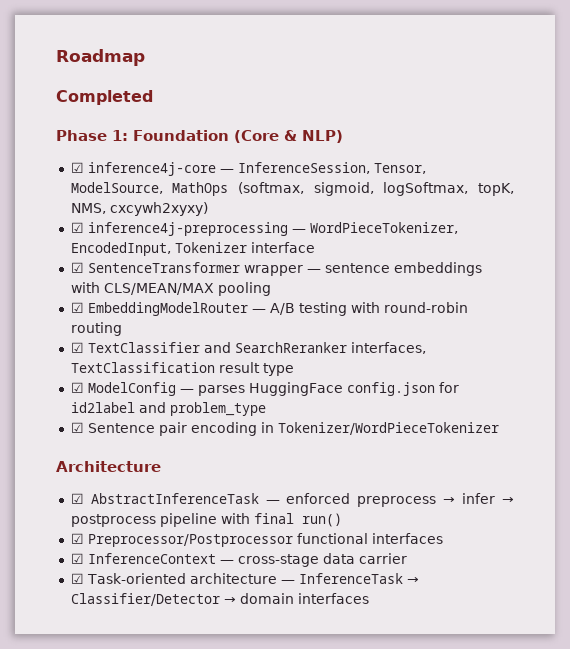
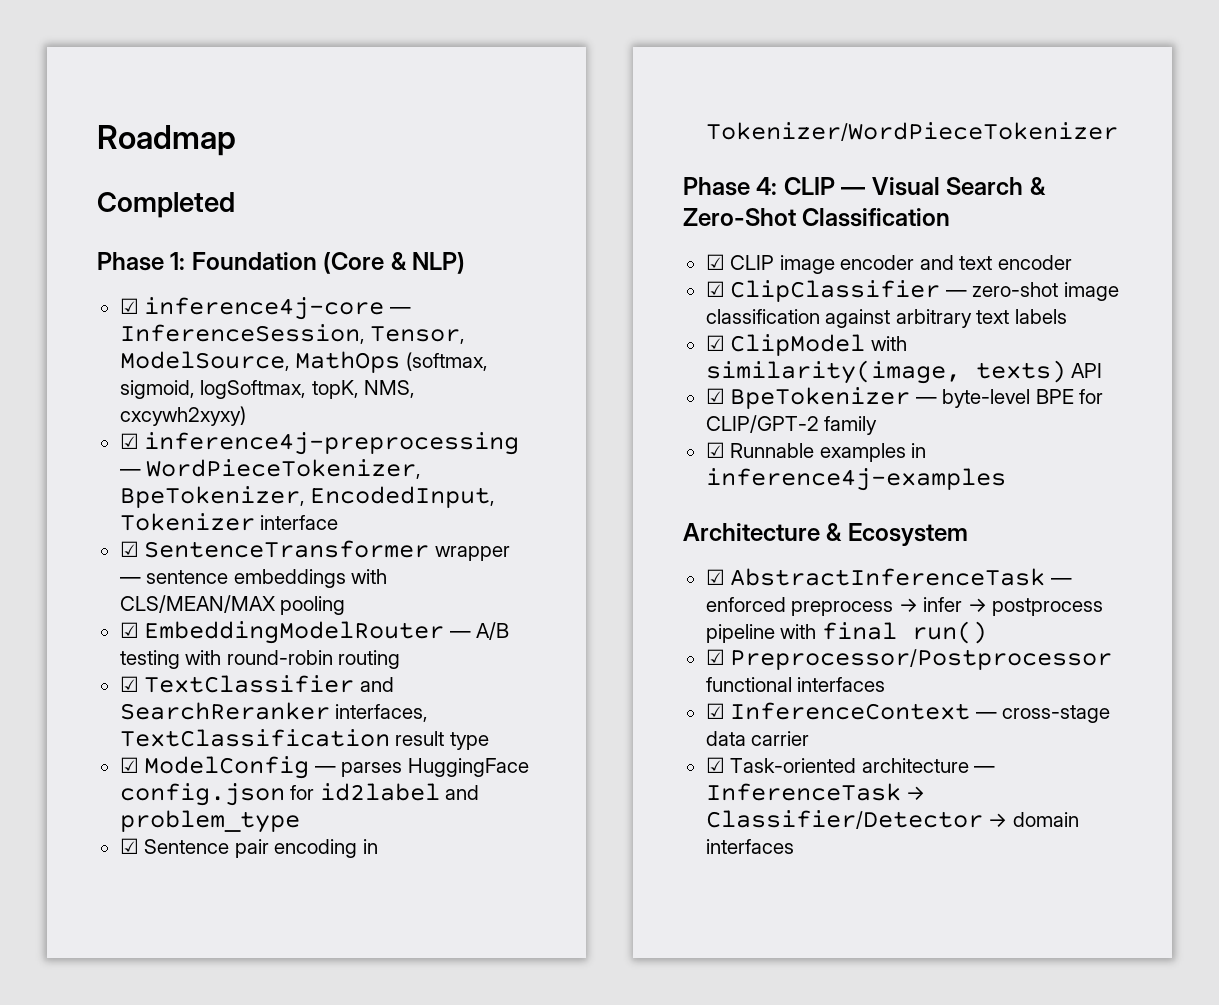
- ☑ inference4j-preprocessing — WordPieceTokenizer, EncodedInput, Tokenizer interface
+ ☑ inference4j-preprocessing — WordPieceTokenizer, BpeTokenizer, EncodedInput, Tokenizer interface
+ Phase 4: CLIP — Visual Search & Zero-Shot Classification
+ ☑ CLIP image encoder and text encoder
+ ☑ ClipClassifier — zero-shot image classification against arbitrary text labels
+ ☑ ClipModel with similarity(image, texts) API
+ ☑ BpeTokenizer — byte-level BPE for CLIP/GPT-2 family
+ ☑ Runnable examples in inference4j-examples
- Architecture
+ Architecture & Ecosystem

